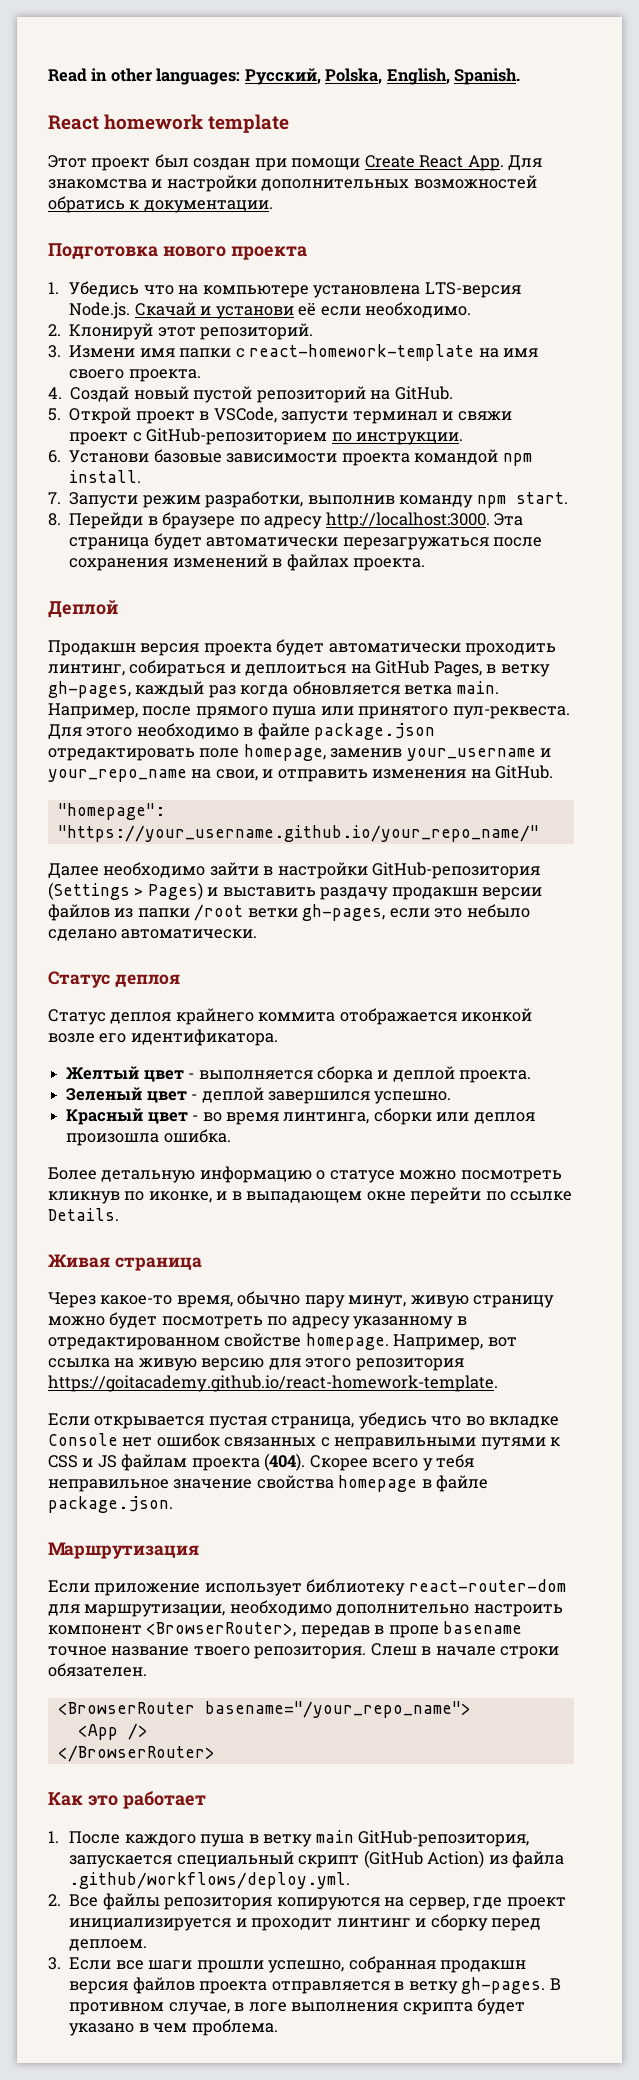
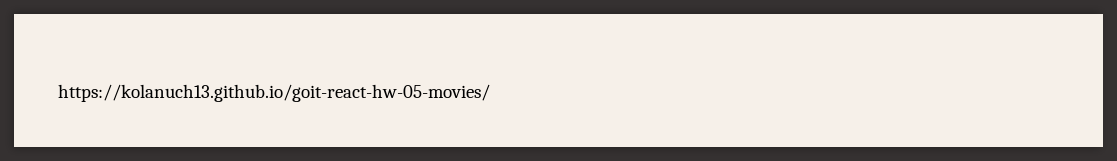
- Read in other languages: Русский, Polska, English, Spanish.
- React homework template
- Этот проект был создан при помощи Create React App. Для знакомства и настройки дополнительных возможностей обратись к документации.
- Подготовка нового проекта
- 1. Убедись что на компьютере установлена LTS-версия Node.js. Скачай и установи её если необходимо.
- 2. Клонируй этот репозиторий.
- 3. Измени имя папки с react-homework-template на имя своего проекта.
- 4. Создай новый пустой репозиторий на GitHub.
- 5. Открой проект в VSCode, запусти терминал и свяжи проект с GitHub-репозиторием по инструкции.
- 6. Установи базовые зависимости проекта командой npm install.
- 7. Запусти режим разработки, выполнив команду npm start.
- 8. Перейди в браузере по адресу http://localhost:3000. Эта страница будет автоматически перезагружаться после сохранения изменений в файлах проекта.
- Деплой
- Продакшн версия проекта будет автоматически проходить линтинг, собираться и деплоиться на GitHub Pages, в ветку gh-pages, каждый раз когда обновляется ветка main. Например, после прямого пуша или принятого пул-реквеста. Для этого необходимо в файле package.json отредактировать поле homepage, заменив your_username и your_repo_name на свои, и отправить изменения на GitHub.
- "homepage": "https://your_username.github.io/your_repo_name/"
- Далее необходимо зайти в настройки GitHub-репозитория (Settings > Pages) и выставить раздачу продакшн версии файлов из папки /root ветки gh-pages, если это небыло сделано автоматически.
- Статус деплоя
- Статус деплоя крайнего коммита отображается иконкой возле его идентификатора.
- Желтый цвет - выполняется сборка и деплой проекта.
- Зеленый цвет - деплой завершился успешно.
- Красный цвет - во время линтинга, сборки или деплоя произошла ошибка.
- Более детальную информацию о статусе можно посмотреть кликнув по иконке, и в выпадающем окне перейти по ссылке Details.
- Живая страница
- Через какое-то время, обычно пару минут, живую страницу можно будет посмотреть по адресу указанному в отредактированном свойстве homepage. Например, вот ссылка на живую версию для этого репозитория https://goitacademy.github.io/react-homework-template.
- Если открывается пустая страница, убедись что во вкладке Console нет ошибок связанных с неправильными путями к CSS и JS файлам проекта (404). Скорее всего у тебя неправильное значение свойства homepage в файле package.json.
- Маршрутизация
- Если приложение использует библиотеку react-router-dom для маршрутизации, необходимо дополнительно настроить компонент <BrowserRouter>, передав в пропе basename точное название твоего репозитория. Слеш в начале строки обязателен.
- <BrowserRouter basename="/your_repo_name">
- <App />
- </BrowserRouter>
- Как это работает
- 1. После каждого пуша в ветку main GitHub-репозитория, запускается специальный скрипт (GitHub Action) из файла .github/workflows/deploy.yml.
- 2. Все файлы репозитория копируются на сервер, где проект инициализируется и проходит линтинг и сборку перед деплоем.
- 3. Если все шаги прошли успешно, собранная продакшн версия файлов проекта отправляется в ветку gh-pages. В противном случае, в логе выполнения скрипта будет указано в чем проблема.
+ https://kolanuch13.github.io/goit-react-hw-05-movies/

